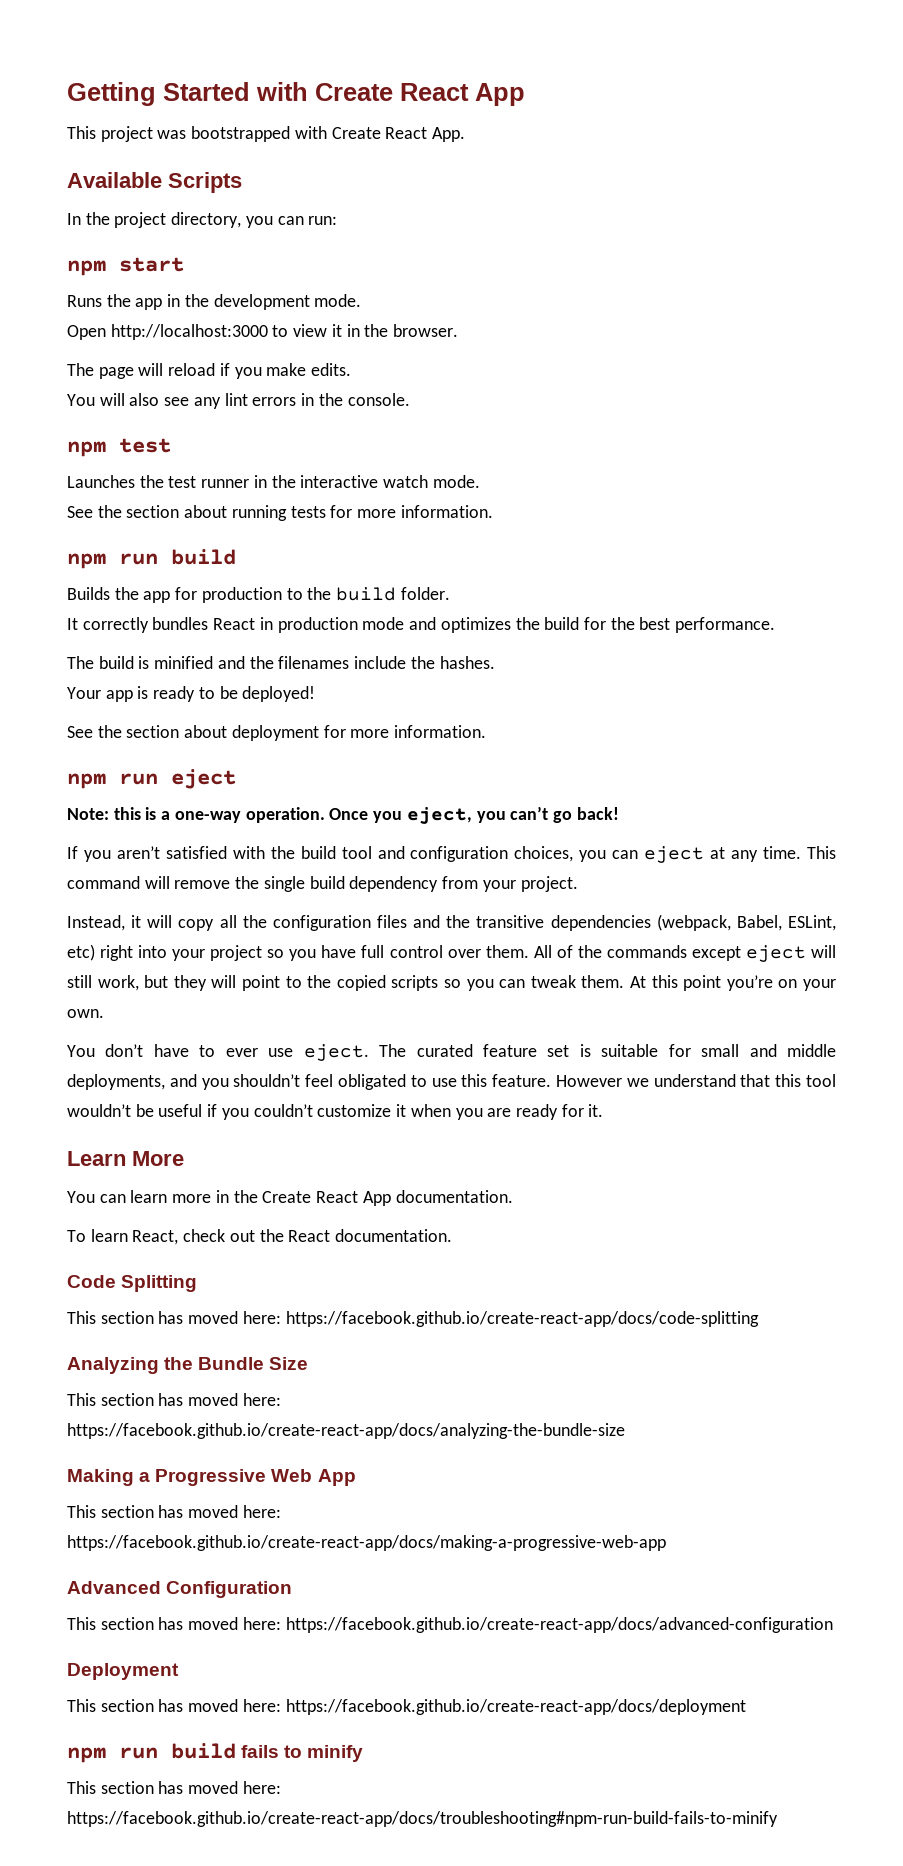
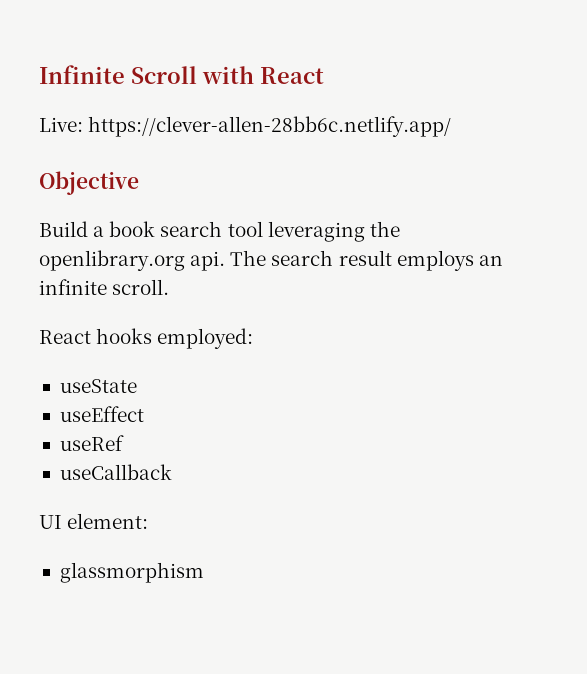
- Getting Started with Create React App
- This project was bootstrapped with Create React App.
- Available Scripts
- In the project directory, you can run:
- npm start
- Runs the app in the development mode.
- Open http://localhost:3000 to view it in the browser.
- The page will reload if you make edits.
- You will also see any lint errors in the console.
- npm test
- Launches the test runner in the interactive watch mode.
- See the section about running tests for more information.
- npm run build
- Builds the app for production to the build folder.
- It correctly bundles React in production mode and optimizes the build for the best performance.
- The build is minified and the filenames include the hashes.
- Your app is ready to be deployed!
- See the section about deployment for more information.
- npm run eject
- Note: this is a one-way operation. Once you eject, you can’t go back!
- If you aren’t satisfied with the build tool and configuration choices, you can eject at any time. This command will remove the single build dependency from your project.
- Instead, it will copy all the configuration files and the transitive dependencies (webpack, Babel, ESLint, etc) right into your project so you have full control over them. All of the commands except eject will still work, but they will point to the copied scripts so you can tweak them. At this point you’re on your own.
- You don’t have to ever use eject. The curated feature set is suitable for small and middle deployments, and you shouldn’t feel obligated to use this feature. However we understand that this tool wouldn’t be useful if you couldn’t customize it when you are ready for it.
- Learn More
- You can learn more in the Create React App documentation.
- To learn React, check out the React documentation.
- Code Splitting
- This section has moved here: https://facebook.github.io/create-react-app/docs/code-splitting
- Analyzing the Bundle Size
- This section has moved here: https://facebook.github.io/create-react-app/docs/analyzing-the-bundle-size
- Making a Progressive Web App
- This section has moved here: https://facebook.github.io/create-react-app/docs/making-a-progressive-web-app
- Advanced Configuration
- This section has moved here: https://facebook.github.io/create-react-app/docs/advanced-configuration
- Deployment
- This section has moved here: https://facebook.github.io/create-react-app/docs/deployment
- npm run build fails to minify
- This section has moved here: https://facebook.github.io/create-react-app/docs/troubleshooting#npm-run-build-fails-to-minify
+ Infinite Scroll with React
+ Live: https://clever-allen-28bb6c.netlify.app/
+ Objective
+ Build a book search tool leveraging the openlibrary.org api. The search result employs an infinite scroll.
+ React hooks employed:
+ useState
+ useEffect
+ useRef
+ useCallback
+ UI element:
+ glassmorphism

